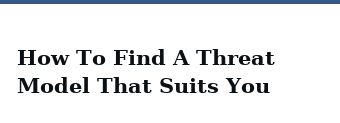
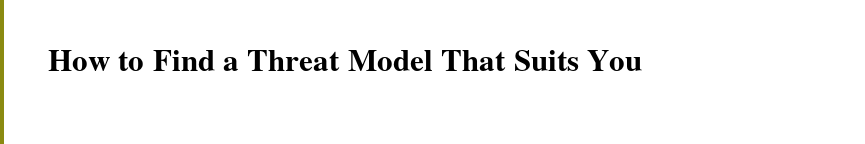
- How To Find A Threat Model That Suits You
+ How to Find a Threat Model That Suits You

